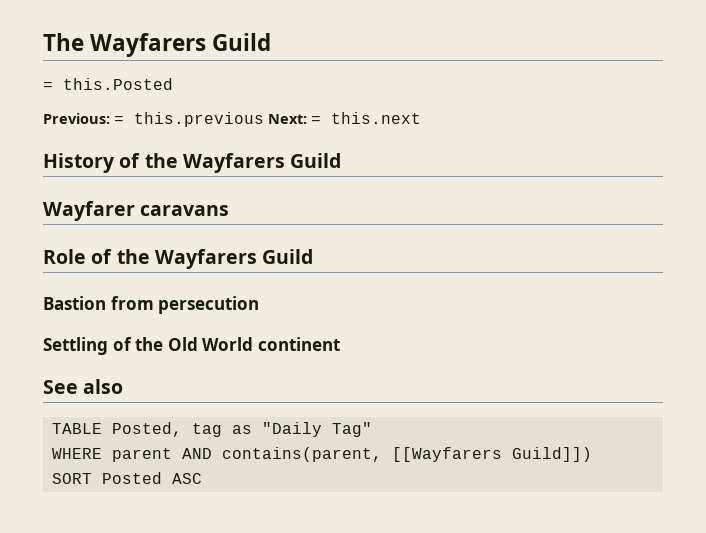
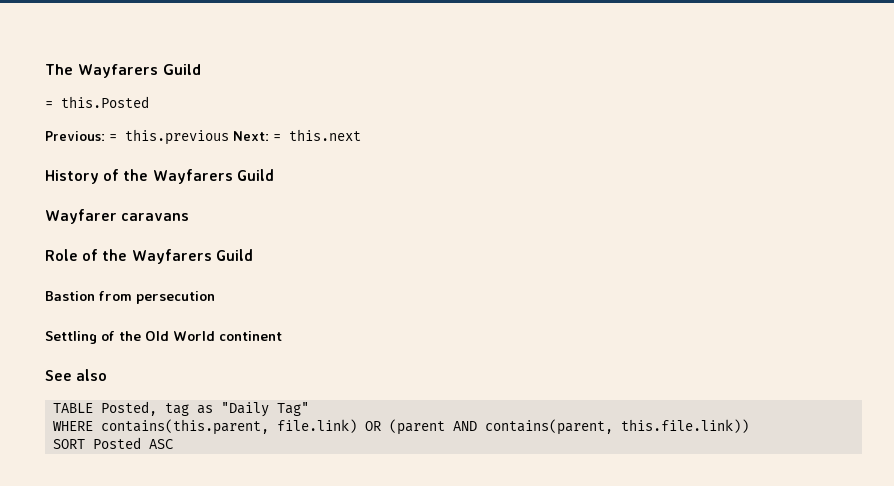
- WHERE parent AND contains(parent, [[Wayfarers Guild]])
+ WHERE contains(this.parent, file.link) OR (parent AND contains(parent, this.file.link))

